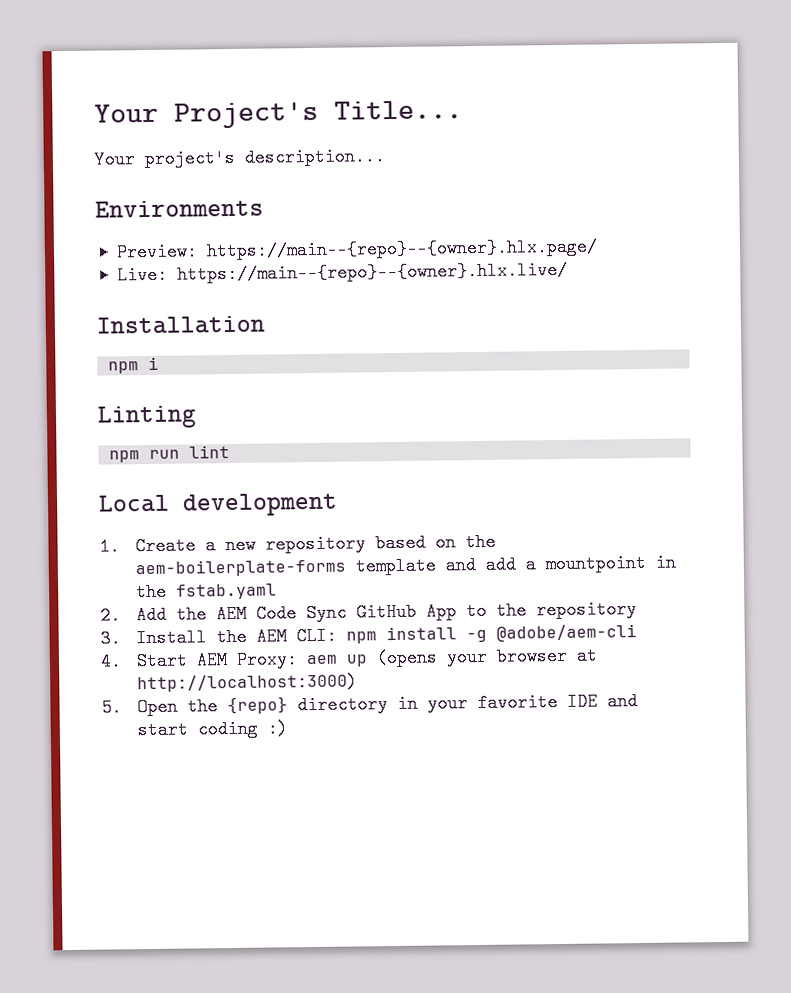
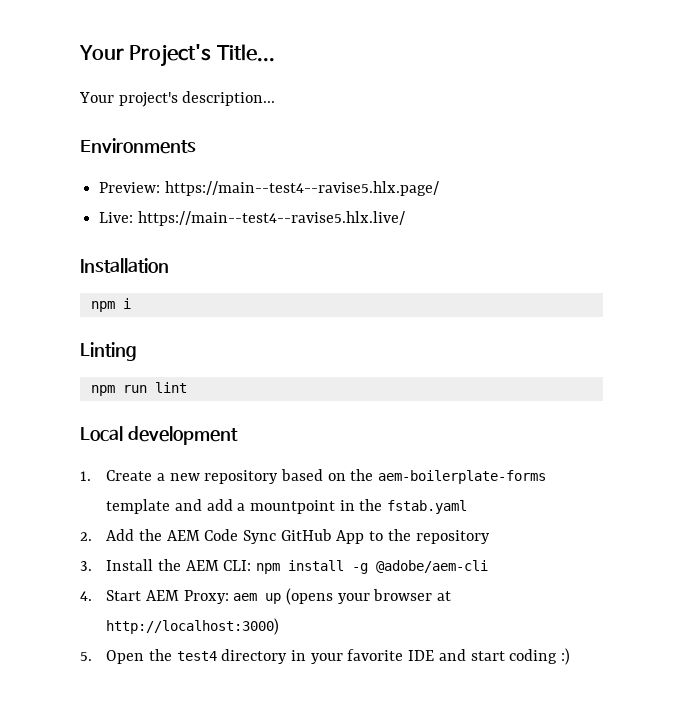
- Preview: https://main--{repo}--{owner}.hlx.page/
+ Preview: https://main--test4--ravise5.hlx.page/
- Live: https://main--{repo}--{owner}.hlx.live/
+ Live: https://main--test4--ravise5.hlx.live/
- 5. Open the {repo} directory in your favorite IDE and start coding :)
+ 5. Open the test4 directory in your favorite IDE and start coding :)

